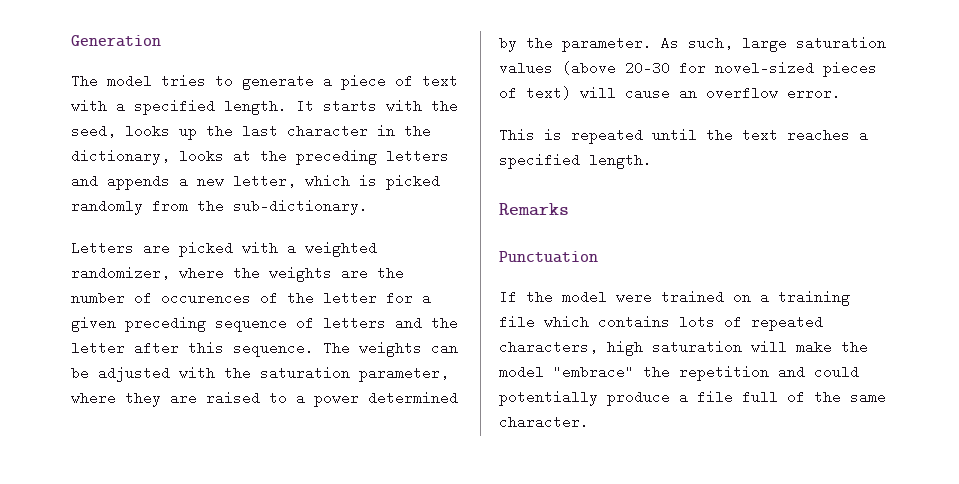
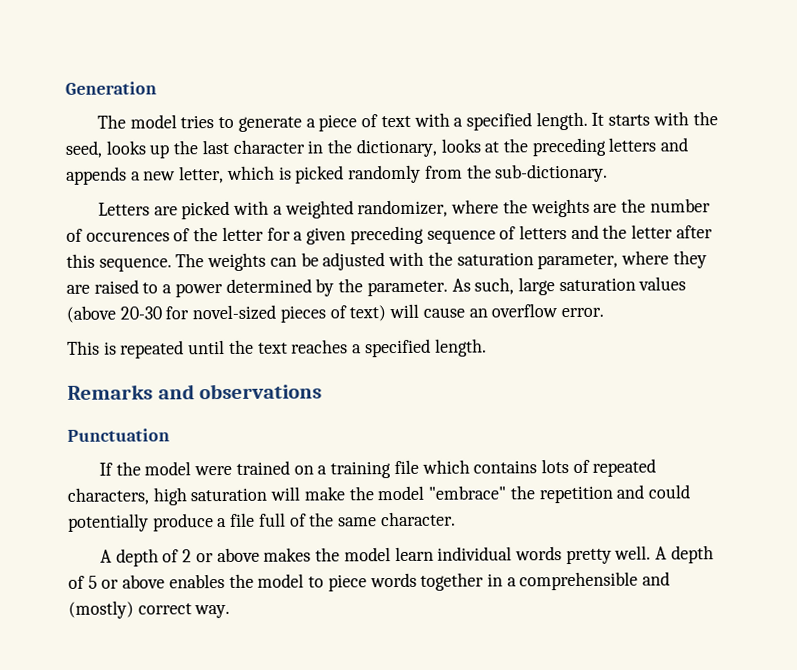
- Remarks
+ Remarks and observations
+ A depth of 2 or above makes the model learn individual words pretty well. A depth of 5 or above enables the model to piece words together in a comprehensible and (mostly) correct way.

